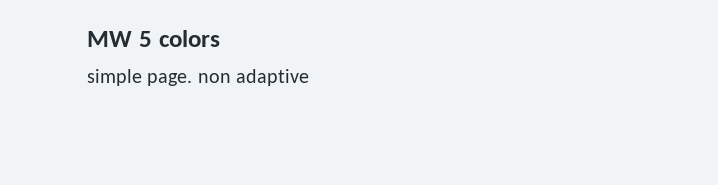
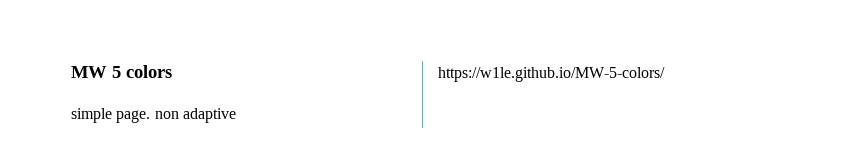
- simple page. non adaptive
+ simple page. non adaptive https://w1le.github.io/MW-5-colors/

